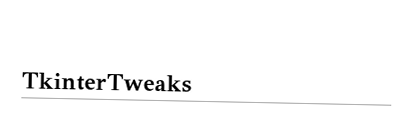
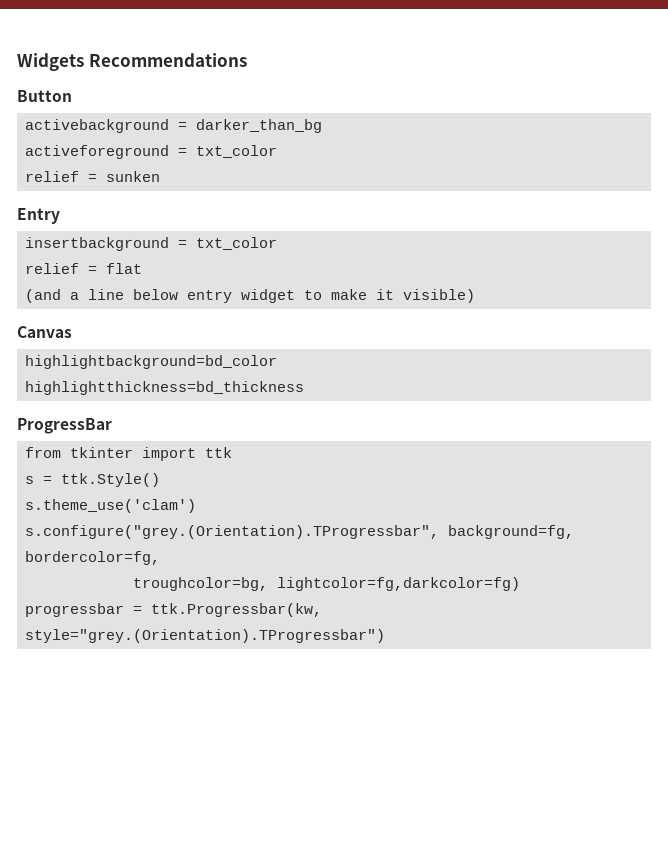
- TkinterTweaks
+ Widgets Recommendations
+ Button
+ activebackground = darker_than_bg
+ activeforeground = txt_color
+ relief = sunken
+ Entry
+ insertbackground = txt_color
+ relief = flat
+ (and a line below entry widget to make it visible)
+ Canvas
+ highlightbackground=bd_color
+ highlightthickness=bd_thickness
+ ProgressBar
+ from tkinter import ttk
+ s = ttk.Style()
+ s.theme_use('clam')
+ s.configure("grey.(Orientation).TProgressbar", background=fg, bordercolor=fg,
+ troughcolor=bg, lightcolor=fg,darkcolor=fg)
+ progressbar = ttk.Progressbar(kw, style="grey.(Orientation).TProgressbar")

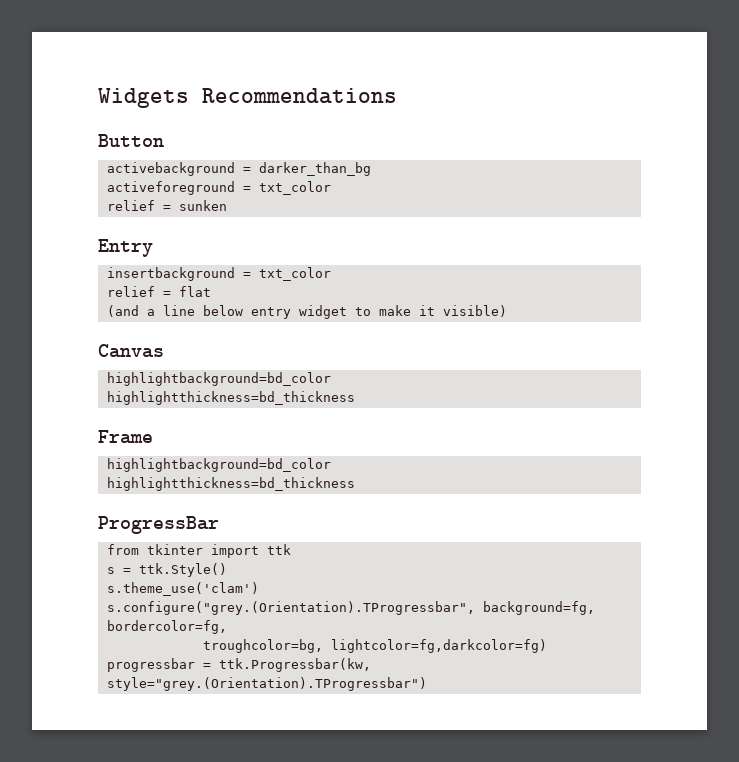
+ Frame
+ highlightbackground=bd_color
+ highlightthickness=bd_thickness

